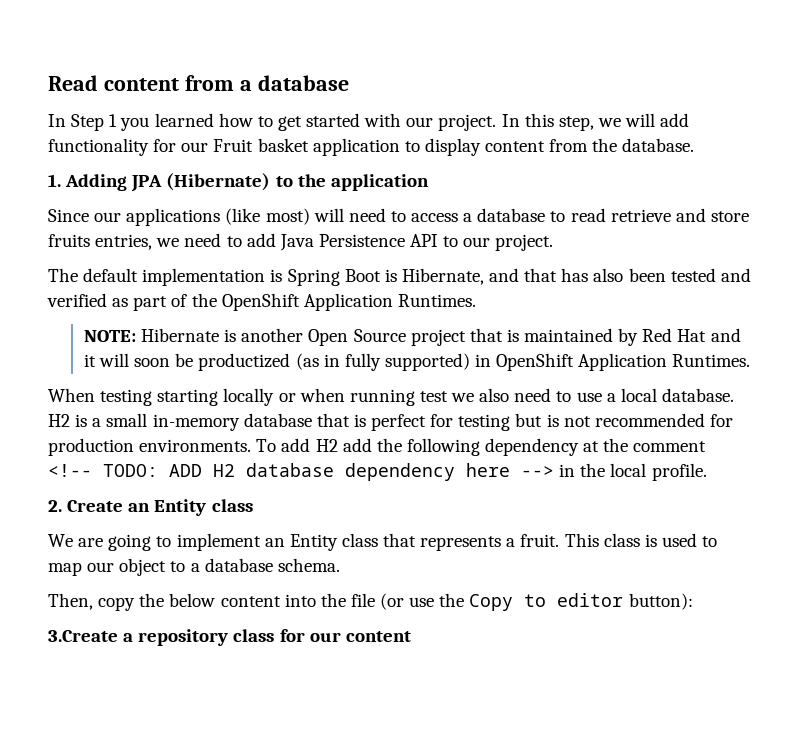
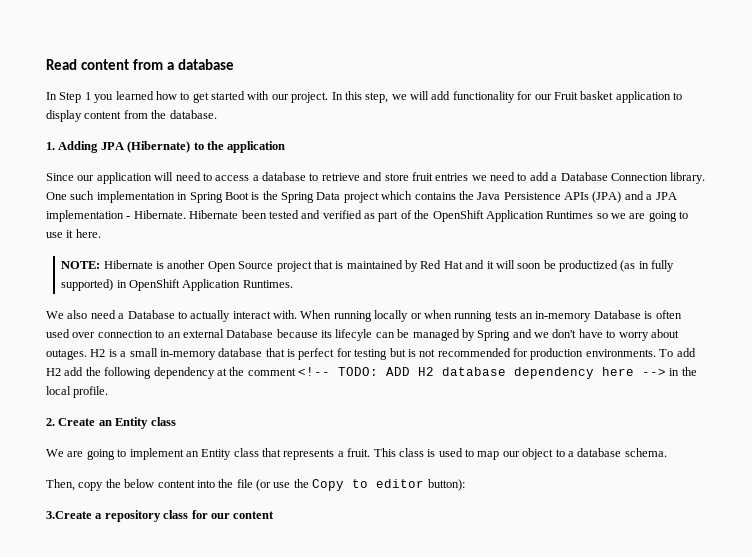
- Since our applications (like most) will need to access a database to read retrieve and store fruits entries, we need to add Java Persistence API to our project.
- The default implementation is Spring Boot is Hibernate, and that has also been tested and verified as part of the OpenShift Application Runtimes.
+ Since our application will need to access a database to retrieve and store fruit entries we need to add a Database Connection library. One such implementation in Spring Boot is the Spring Data project which contains the Java Persistence APIs (JPA) and a JPA implementation - Hibernate. Hibernate been tested and verified as part of the OpenShift Application Runtimes so we are going to use it here.
- When testing starting locally or when running test we also need to use a local database.
+ We also need a Database to actually interact with. When running locally or when running tests an in-memory Database is often used over connection to an external Database because its lifecyle can be managed by Spring and we don't have to worry about outages.

